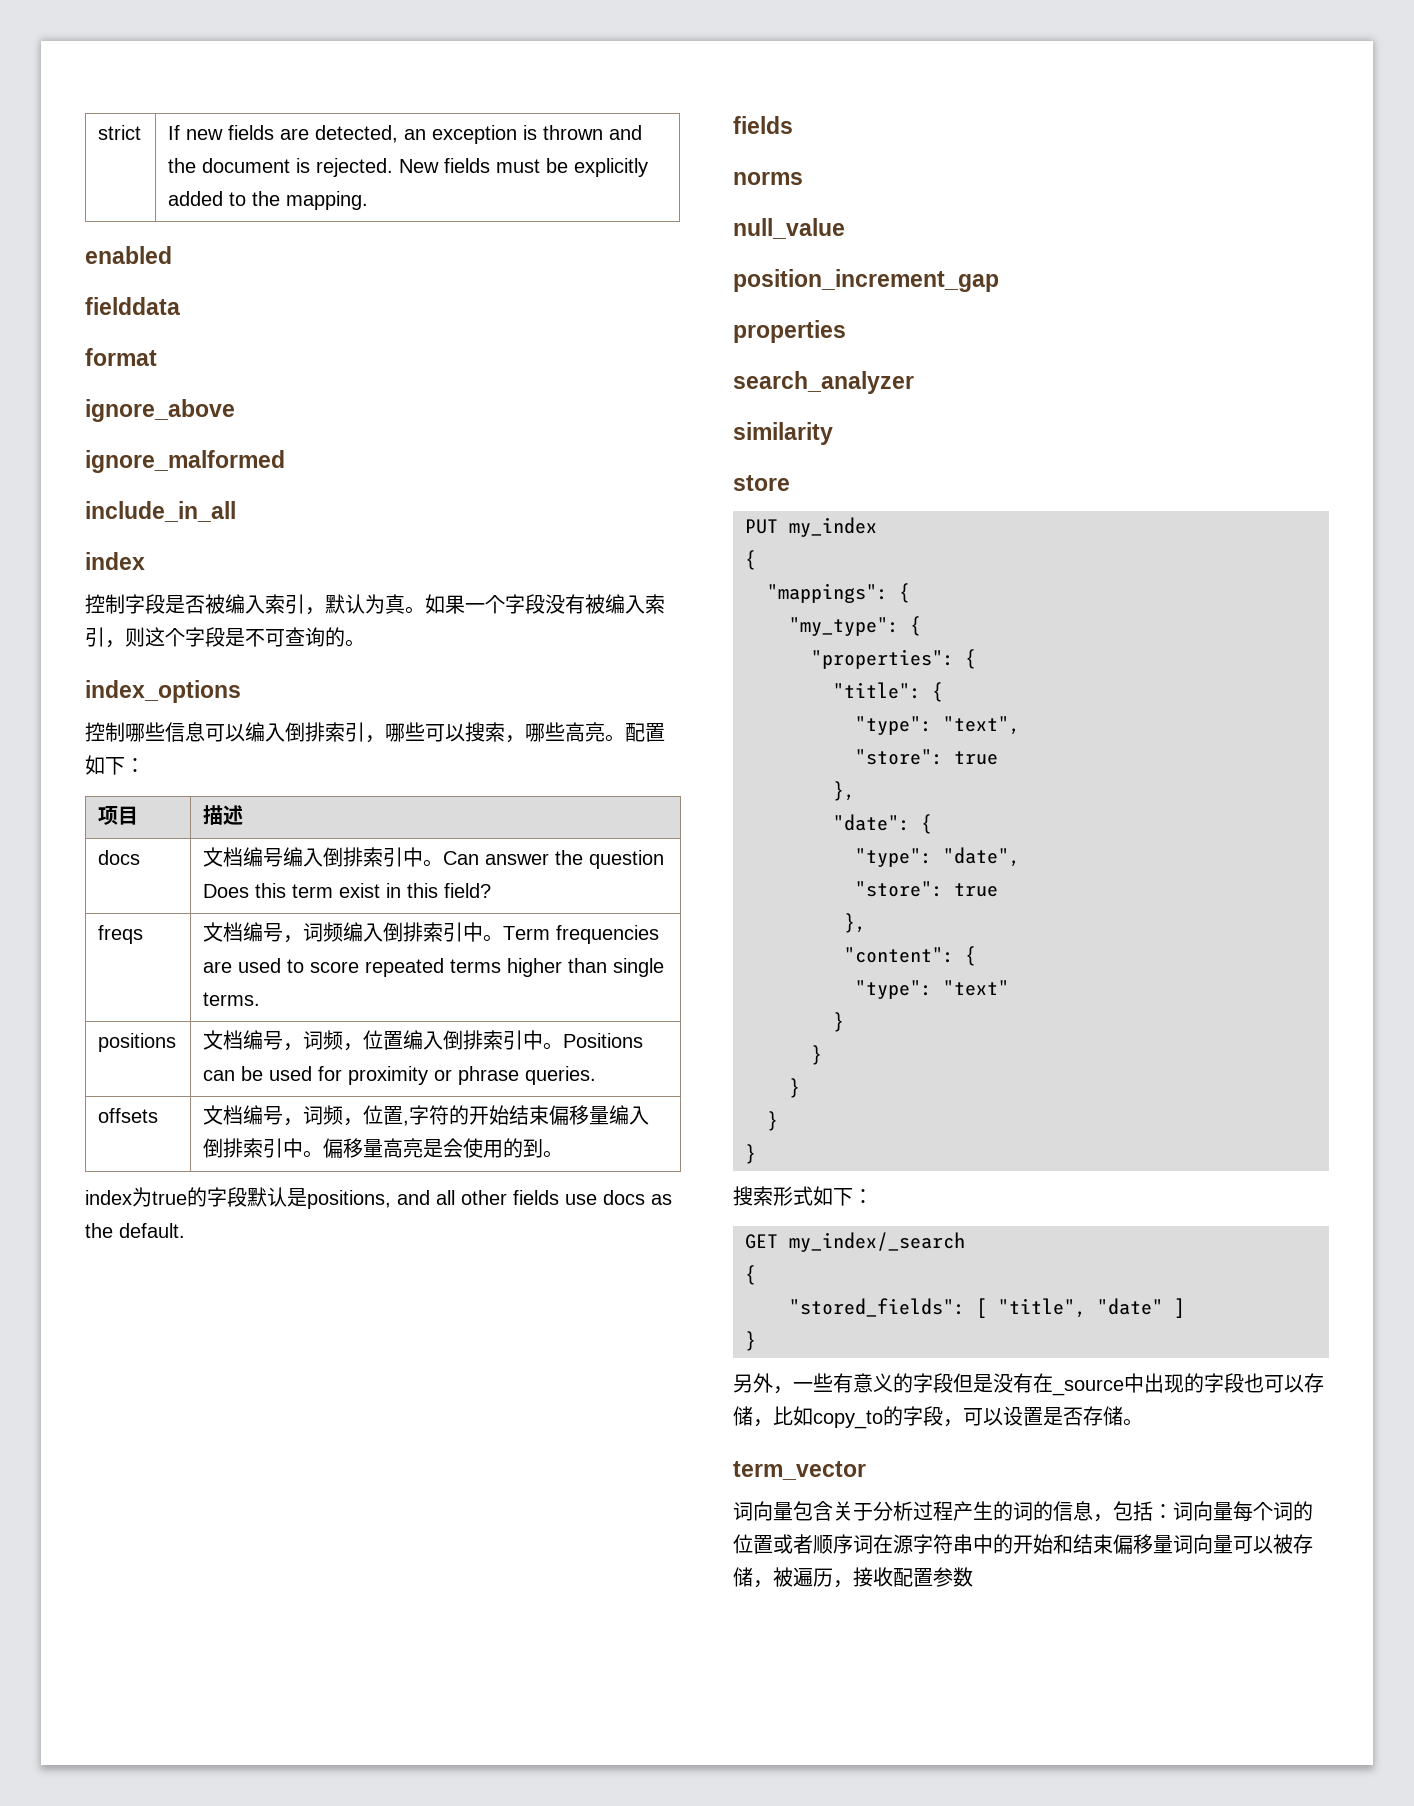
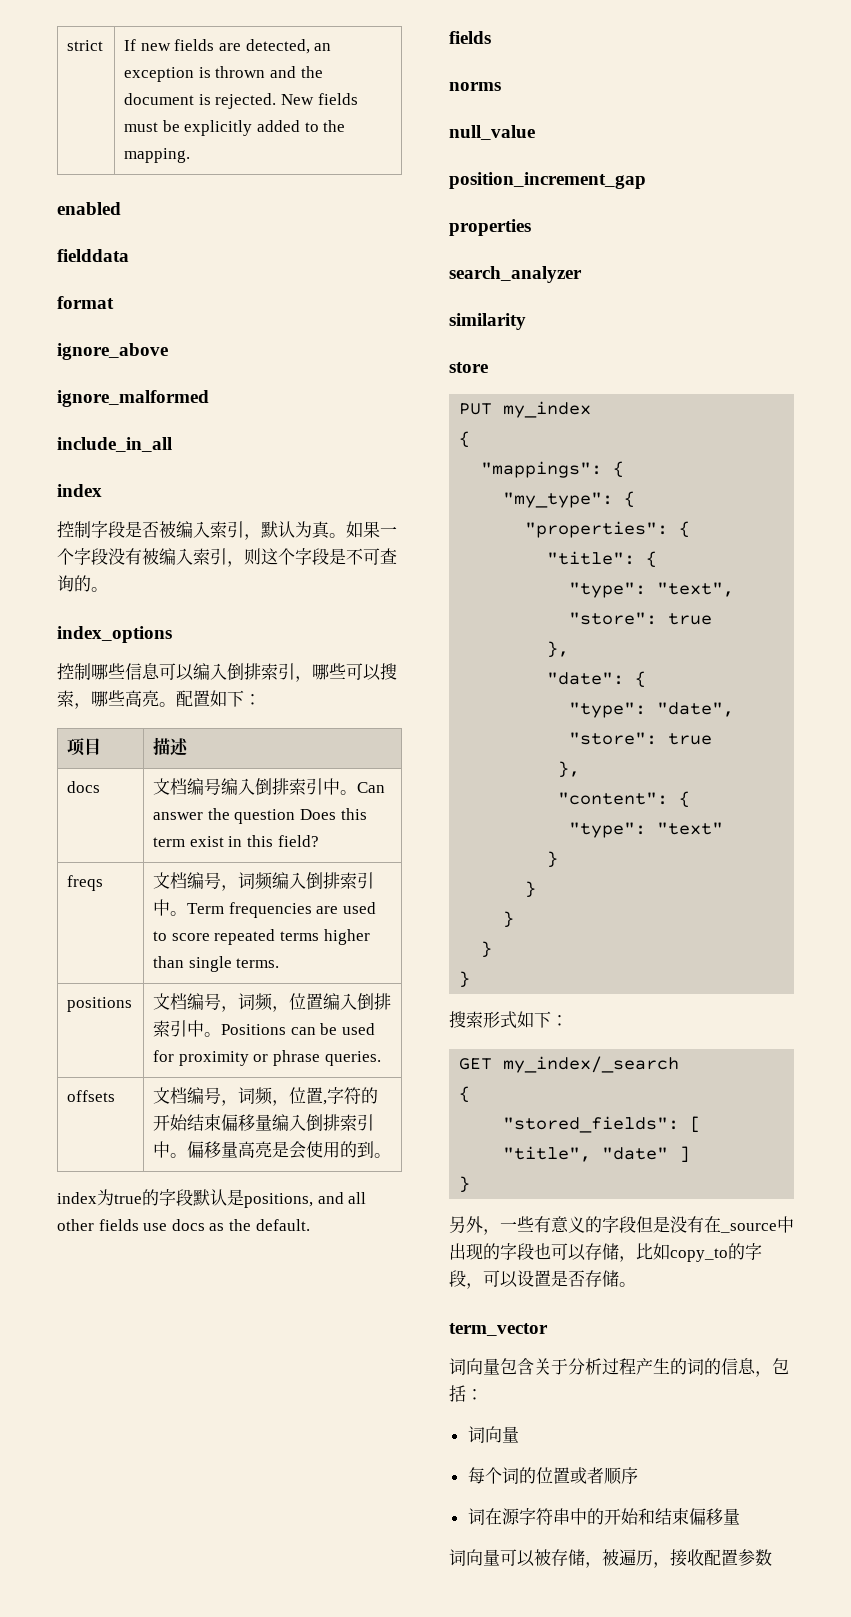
- 词向量包含关于分析过程产生的词的信息，包括：词向量每个词的位置或者顺序词在源字符串中的开始和结束偏移量词向量可以被存储，被遍历，接收配置参数
+ 词向量包含关于分析过程产生的词的信息，包括：
+ 词向量
+ 每个词的位置或者顺序
+ 词在源字符串中的开始和结束偏移量
+ 词向量可以被存储，被遍历，接收配置参数

